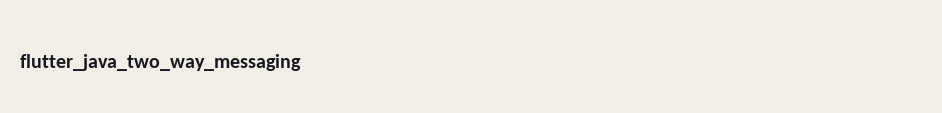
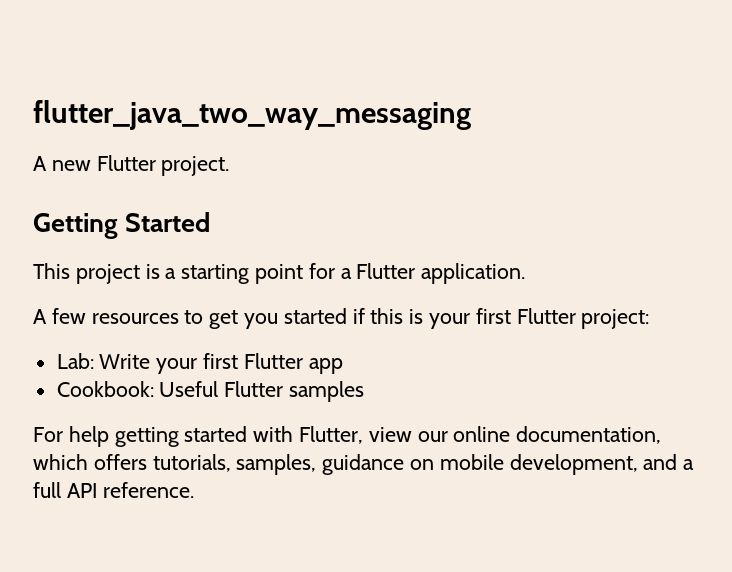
+ A new Flutter project.
+ Getting Started
+ This project is a starting point for a Flutter application.
+ A few resources to get you started if this is your first Flutter project:
+ Lab: Write your first Flutter app
+ Cookbook: Useful Flutter samples
+ For help getting started with Flutter, view our online documentation, which offers tutorials, samples, guidance on mobile development, and a full API reference.

